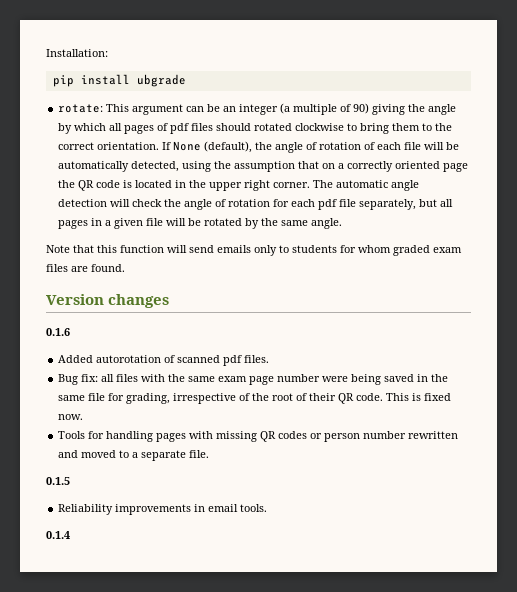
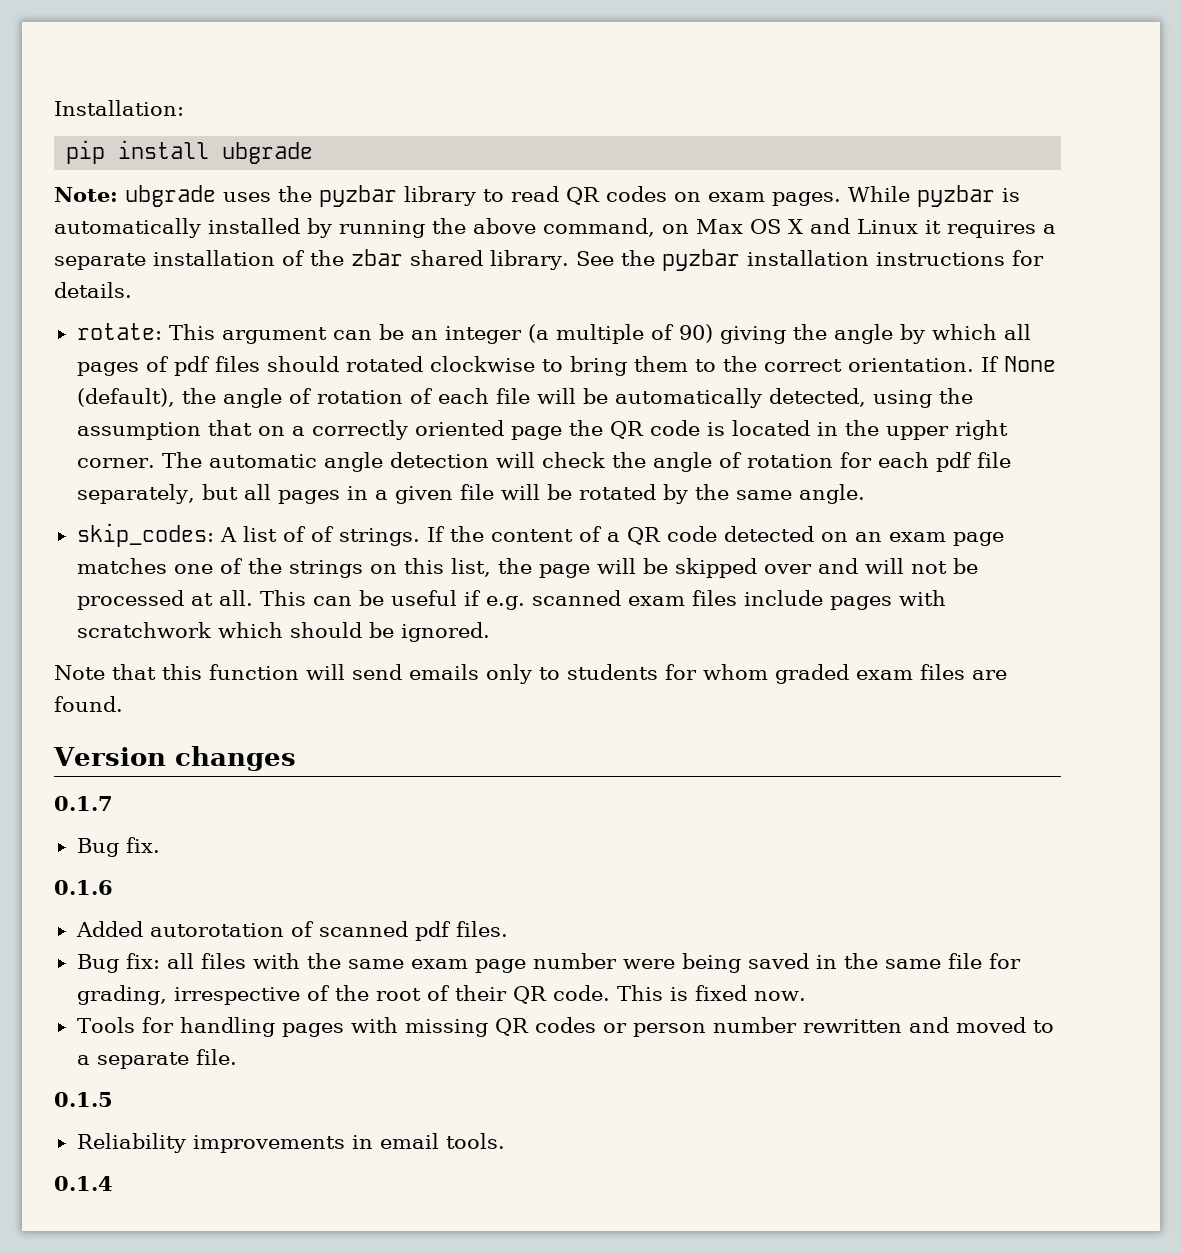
+ Note: ubgrade uses the pyzbar library to read QR codes on exam pages. While pyzbar is automatically installed by running the above command, on Max OS X and Linux it requires a separate installation of the zbar shared library. See the pyzbar installation instructions for details.
+ skip_codes: A list of of strings. If the content of a QR code detected on an exam page matches one of the strings on this list, the page will be skipped over and will not be processed at all. This can be useful if e.g. scanned exam files include pages with scratchwork which should be ignored.
+ 0.1.7
+ Bug fix.

